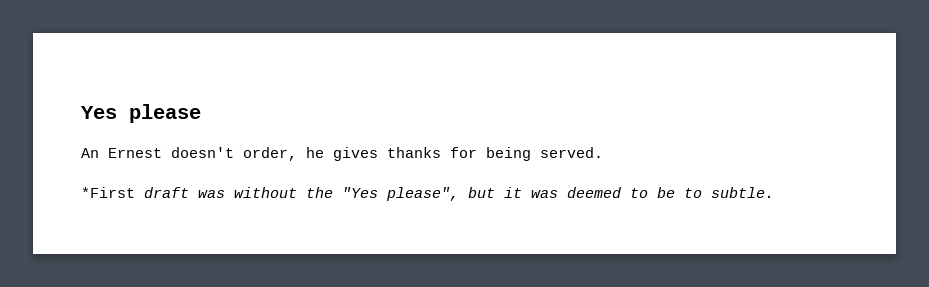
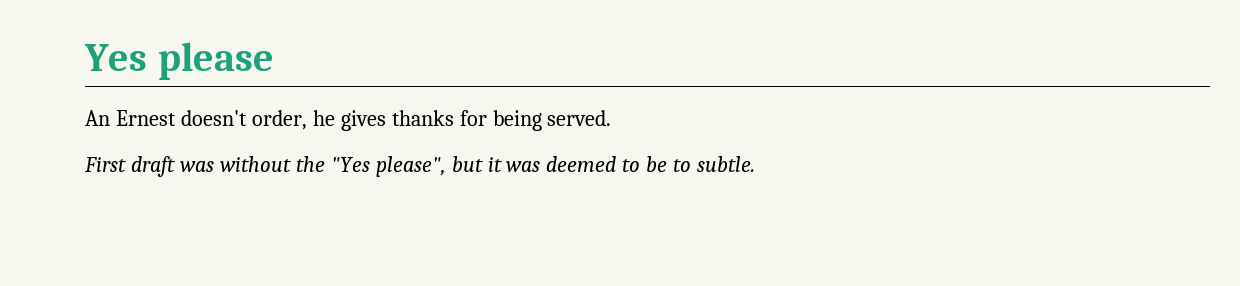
- *First draft was without the "Yes please", but it was deemed to be to subtle.
+ First draft was without the "Yes please", but it was deemed to be to subtle.

